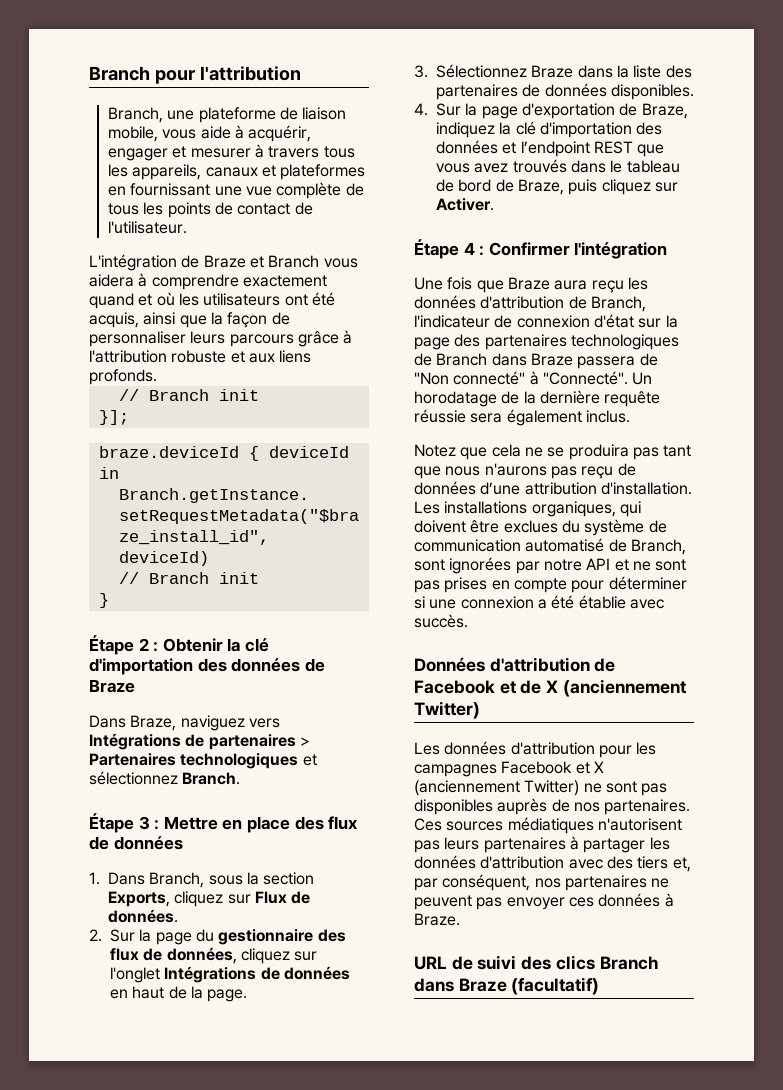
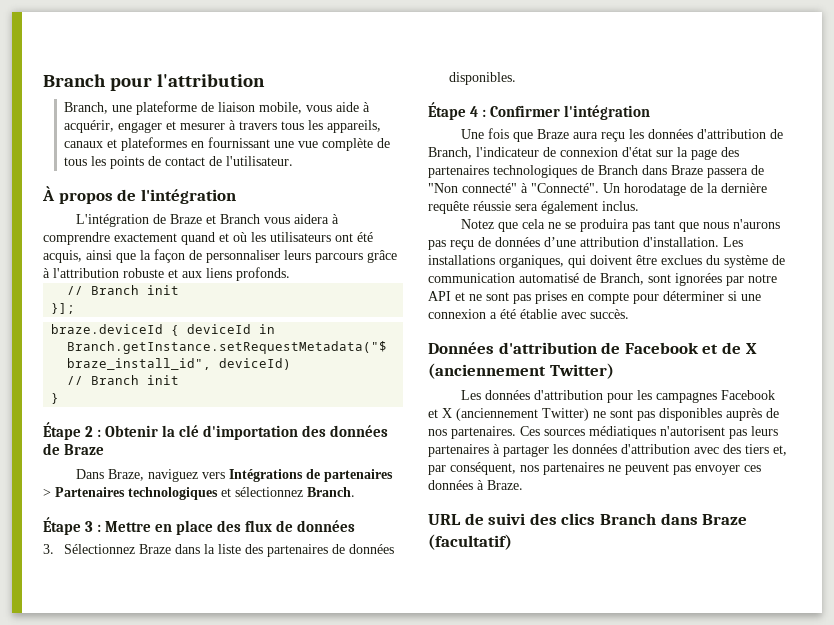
+ À propos de l'intégration
- 1. Dans Branch, sous la section Exports, cliquez sur Flux de données.
- 2. Sur la page du gestionnaire des flux de données, cliquez sur l'onglet Intégrations de données en haut de la page.
- 4. Sur la page d'exportation de Braze, indiquez la clé d'importation des données et l’endpoint REST que vous avez trouvés dans le tableau de bord de Braze, puis cliquez sur Activer.

